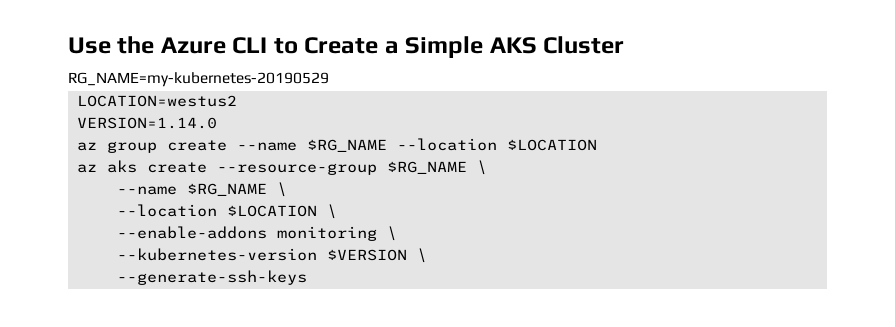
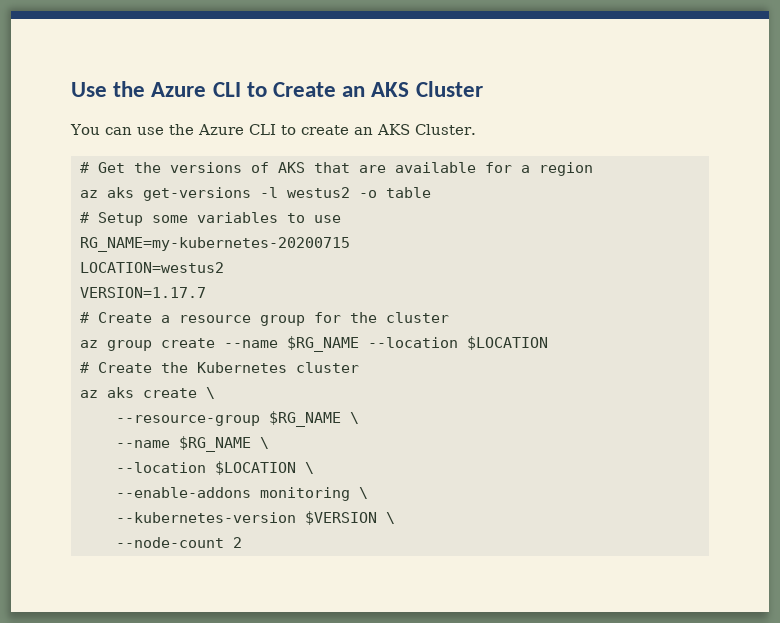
- Use the Azure CLI to Create a Simple AKS Cluster
+ Use the Azure CLI to Create an AKS Cluster
- RG_NAME=my-kubernetes-20190529
+ You can use the Azure CLI to create an AKS Cluster.
+ # Get the versions of AKS that are available for a region
+ az aks get-versions -l westus2 -o table
+ # Setup some variables to use
+ RG_NAME=my-kubernetes-20200715
  LOCATION=westus2
- VERSION=1.14.0
+ VERSION=1.17.7
+ # Create a resource group for the cluster
+ # Create the Kubernetes cluster
- az aks create --resource-group $RG_NAME \
+ az aks create \
+ --resource-group $RG_NAME \
- --generate-ssh-keys
+ --node-count 2

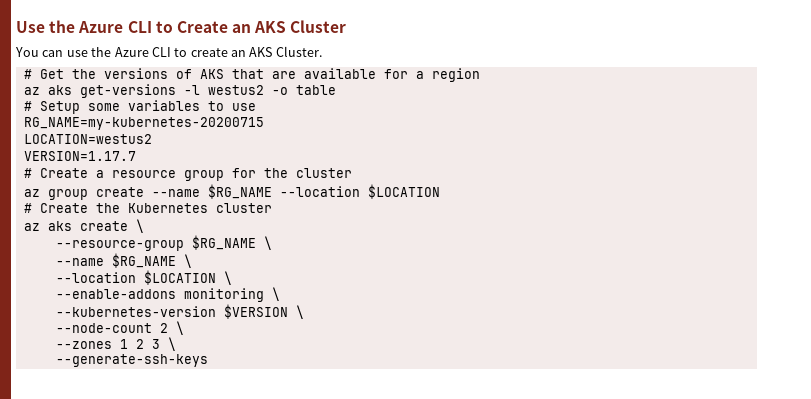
- --node-count 2
+ --node-count 2 \
+ --zones 1 2 3 \
+ --generate-ssh-keys

